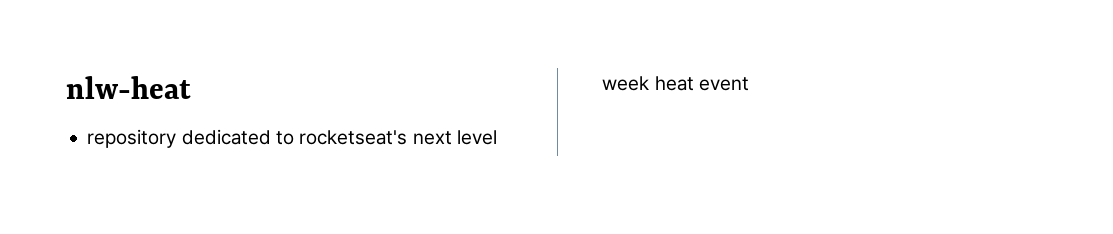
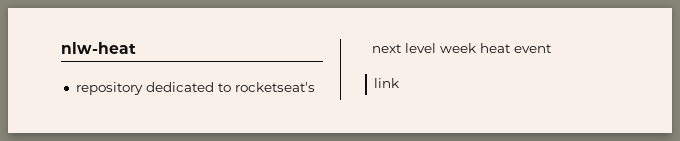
+ link

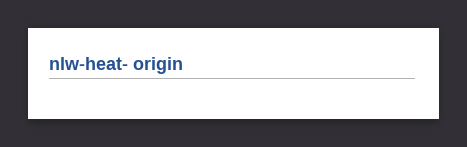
- nlw-heat
- repository dedicated to rocketseat's next level week heat event
- link
+ nlw-heat- origin

